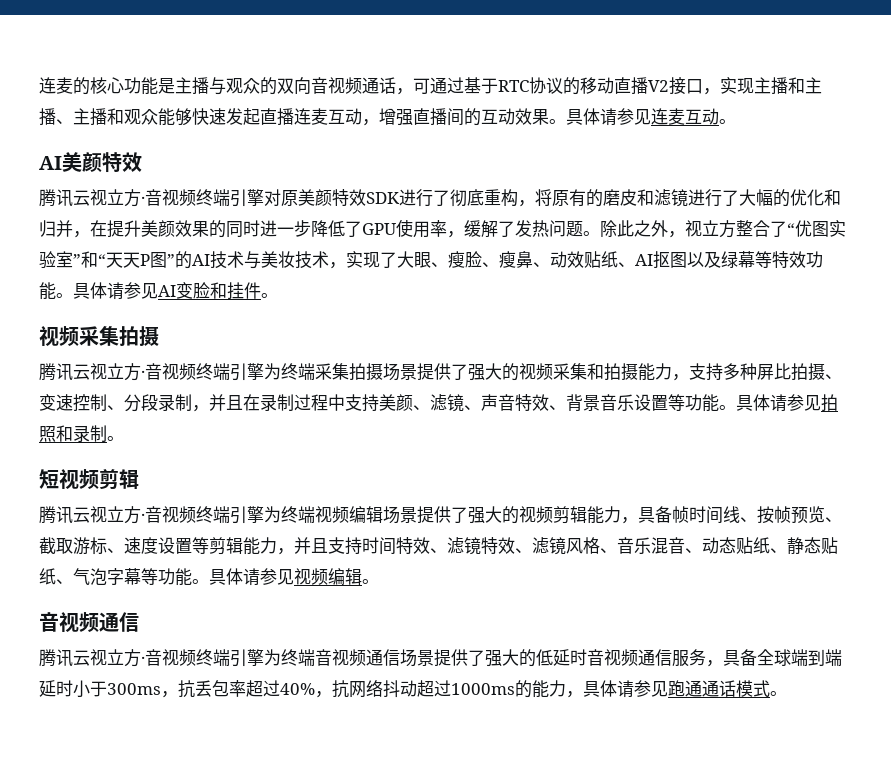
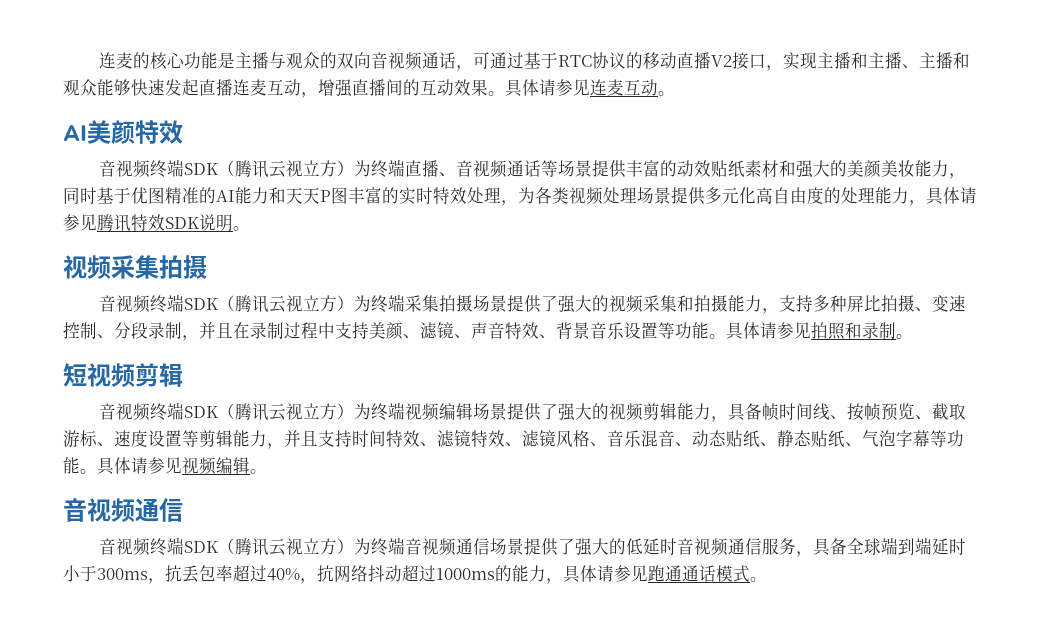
- 腾讯云视立方·音视频终端引擎对原美颜特效SDK进行了彻底重构，将原有的磨皮和滤镜进行了大幅的优化和归并，在提升美颜效果的同时进一步降低了GPU使用率，缓解了发热问题。除此之外，视立方整合了“优图实验室”和“天天P图”的AI技术与美妆技术，实现了大眼、瘦脸、瘦鼻、动效贴纸、AI抠图以及绿幕等特效功能。具体请参见AI变脸和挂件。
+ 音视频终端SDK（腾讯云视立方）为终端直播、音视频通话等场景提供丰富的动效贴纸素材和强大的美颜美妆能力，同时基于优图精准的AI能力和天天P图丰富的实时特效处理，为各类视频处理场景提供多元化高自由度的处理能力，具体请参见腾讯特效SDK说明。
  视频采集拍摄
- 腾讯云视立方·音视频终端引擎为终端采集拍摄场景提供了强大的视频采集和拍摄能力，支持多种屏比拍摄、变速控制、分段录制，并且在录制过程中支持美颜、滤镜、声音特效、背景音乐设置等功能。
+ 音视频终端SDK（腾讯云视立方）为终端采集拍摄场景提供了强大的视频采集和拍摄能力，支持多种屏比拍摄、变速控制、分段录制，并且在录制过程中支持美颜、滤镜、声音特效、背景音乐设置等功能。
- 腾讯云视立方·音视频终端引擎为终端视频编辑场景提供了强大的视频剪辑能力，具备帧时间线、按帧预览、截取游标、速度设置等剪辑能力，并且支持时间特效、滤镜特效、滤镜风格、音乐混音、动态贴纸、静态贴纸、气泡字幕等功能。
+ 音视频终端SDK（腾讯云视立方）为终端视频编辑场景提供了强大的视频剪辑能力，具备帧时间线、按帧预览、截取游标、速度设置等剪辑能力，并且支持时间特效、滤镜特效、滤镜风格、音乐混音、动态贴纸、静态贴纸、气泡字幕等功能。
- 腾讯云视立方·音视频终端引擎为终端音视频通信场景提供了强大的低延时音视频通信服务，具备全球端到端延时小于300ms，抗丢包率超过40%，抗网络抖动超过1000ms的能力，具体请参见跑通通话模式。
+ 音视频终端SDK（腾讯云视立方）为终端音视频通信场景提供了强大的低延时音视频通信服务，具备全球端到端延时小于300ms，抗丢包率超过40%，抗网络抖动超过1000ms的能力，具体请参见跑通通话模式。

